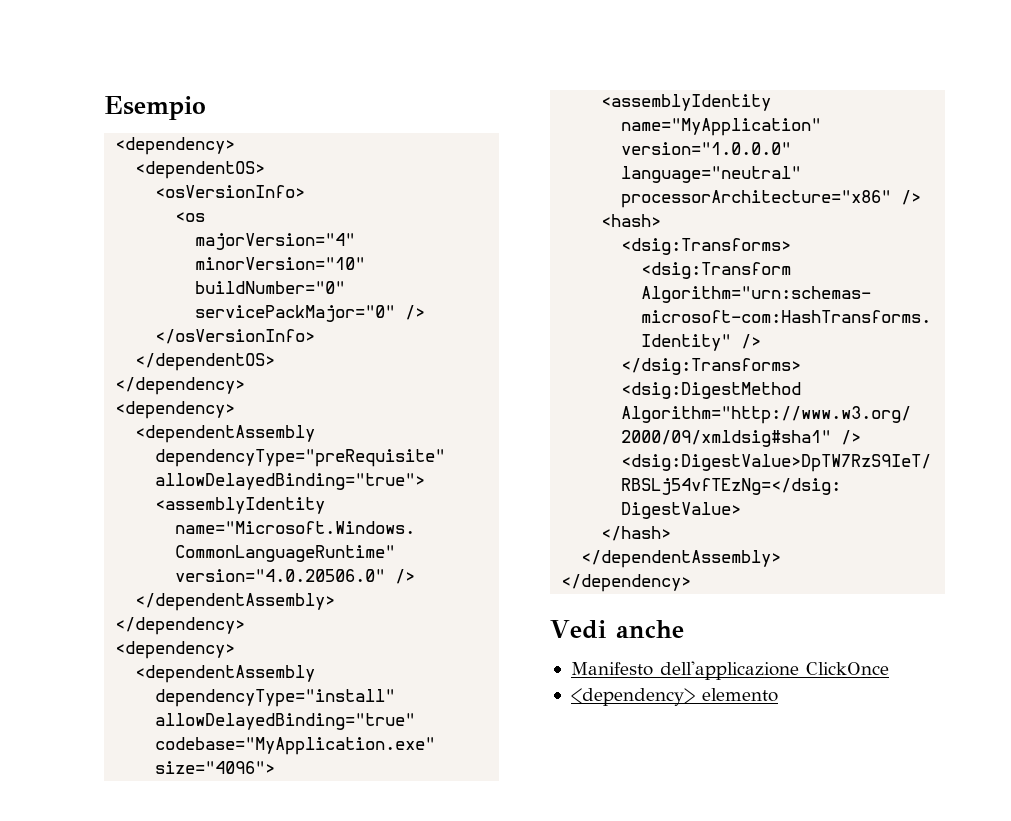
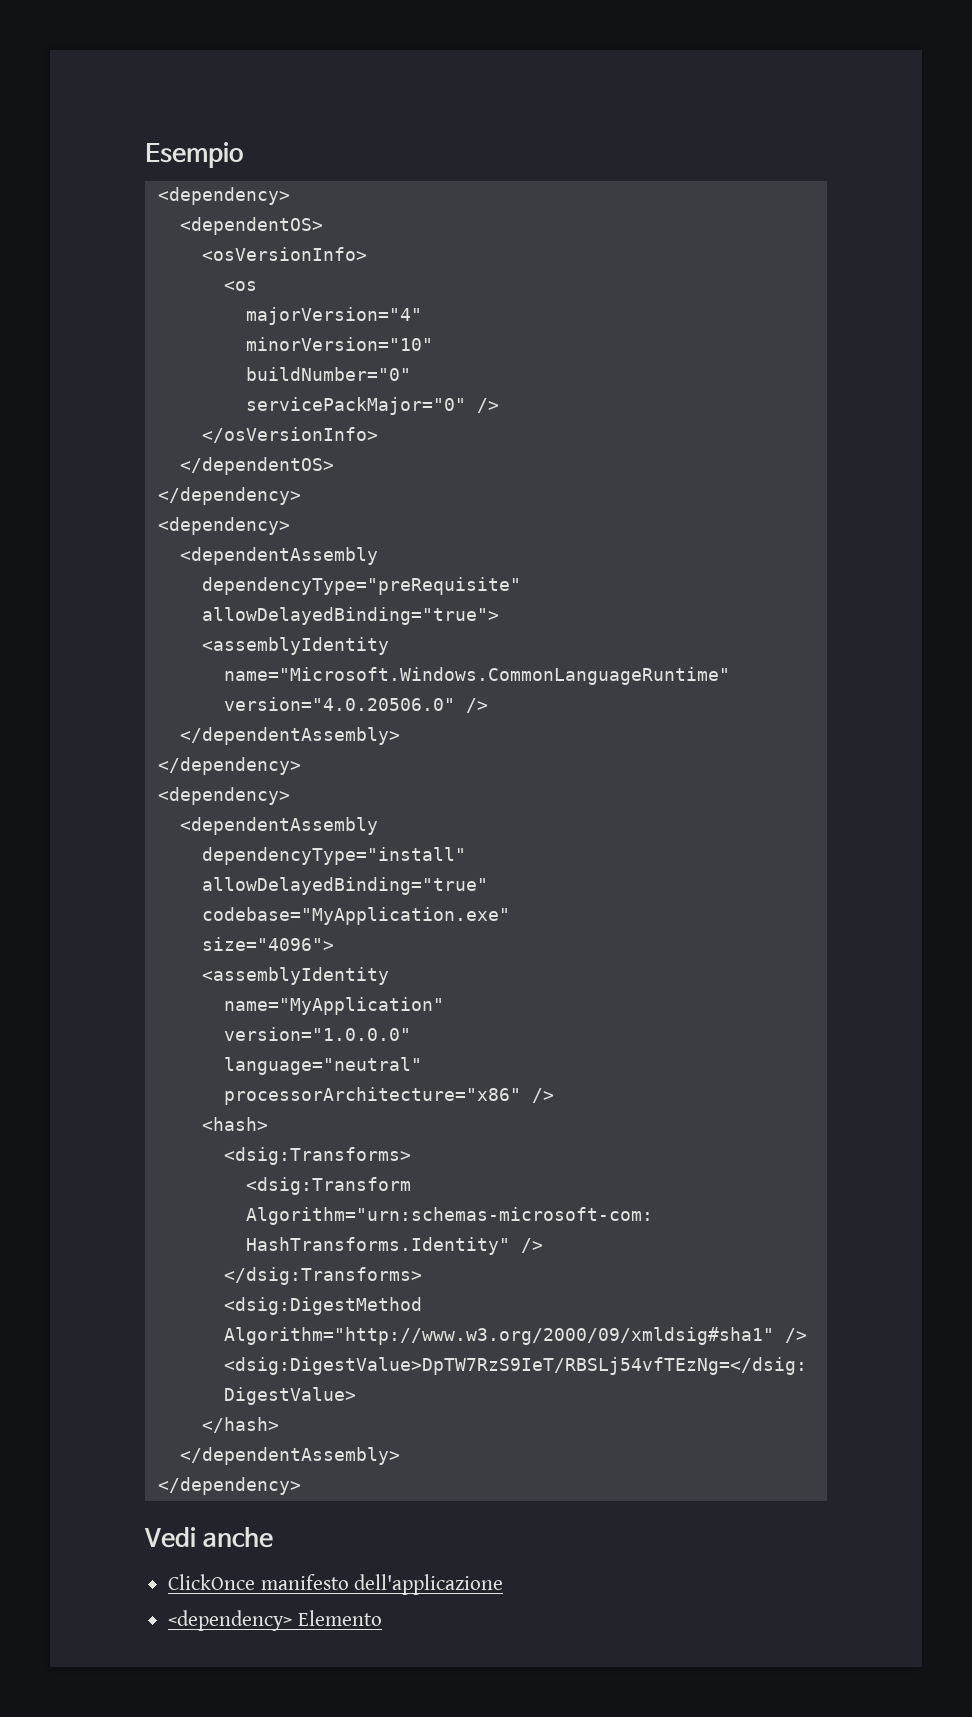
- Manifesto dell'applicazione ClickOnce
- <dependency> elemento
+ ClickOnce manifesto dell'applicazione
+ <dependency> Elemento

